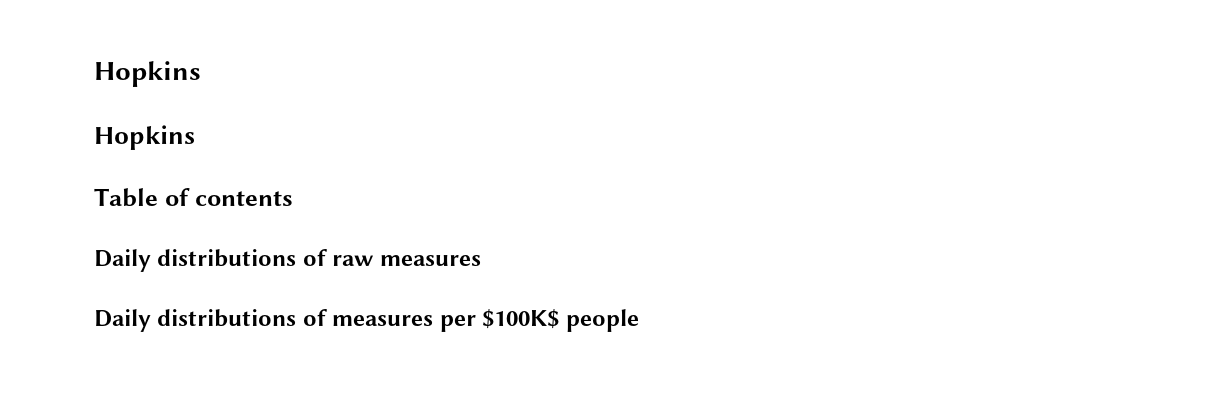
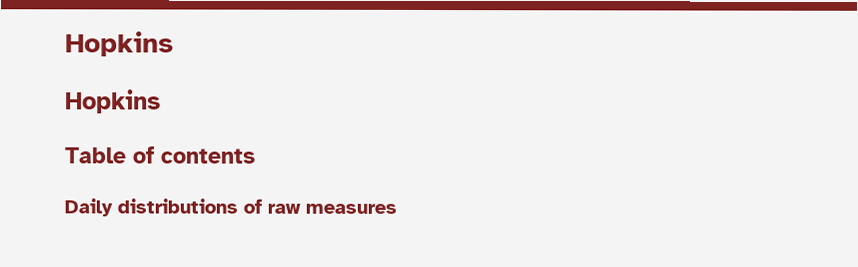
- Daily distributions of measures per $100K$ people

